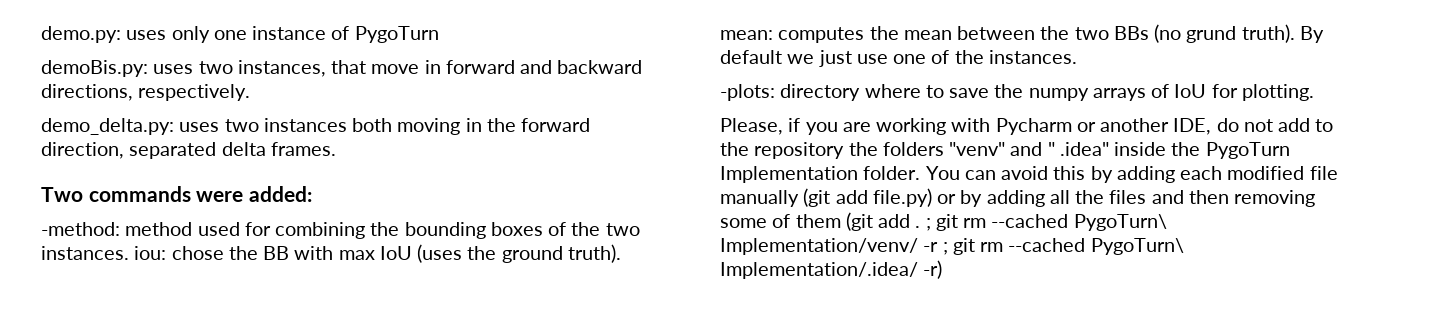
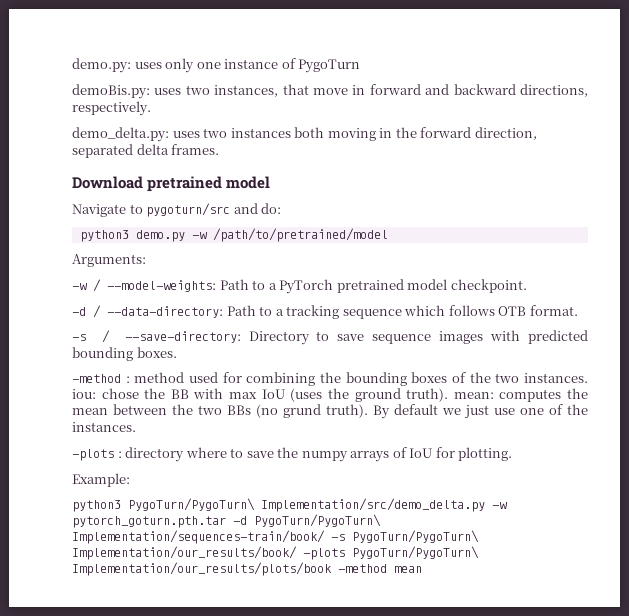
- Two commands were added:
- -method: method used for combining the bounding boxes of the two instances. iou: chose the BB with max IoU (uses the ground truth). mean: computes the mean between the two BBs (no grund truth).
+ Download pretrained model
+ Navigate to pygoturn/src and do:
+ python3 demo.py -w /path/to/pretrained/model
+ Arguments:
+ -w / --model-weights: Path to a PyTorch pretrained model checkpoint.
+ -d / --data-directory: Path to a tracking sequence which follows OTB format.
+ -s / --save-directory: Directory to save sequence images with predicted bounding boxes.
+ -method : method used for combining the bounding boxes of the two instances. iou: chose the BB with max IoU (uses the ground truth). mean: computes the mean between the two BBs (no grund truth).
- -plots: directory where to save the numpy arrays of IoU for plotting.
+ -plots : directory where to save the numpy arrays of IoU for plotting.
- Please, if you are working with Pycharm or another IDE, do not add to the repository the folders "venv" and " .idea" inside the PygoTurn Implementation folder. You can avoid this by adding each modified file manually (git add file.py) or by adding all the files and then removing some of them (git add . ; git rm --cached PygoTurn\ Implementation/venv/ -r ; git rm --cached PygoTurn\ Implementation/.idea/ -r)
+ Example:
+ python3 PygoTurn/PygoTurn\ Implementation/src/demo_delta.py -w pytorch_goturn.pth.tar -d PygoTurn/PygoTurn\ Implementation/sequences-train/book/ -s PygoTurn/PygoTurn\ Implementation/our_results/book/ -plots PygoTurn/PygoTurn\ Implementation/our_results/plots/book -method mean

